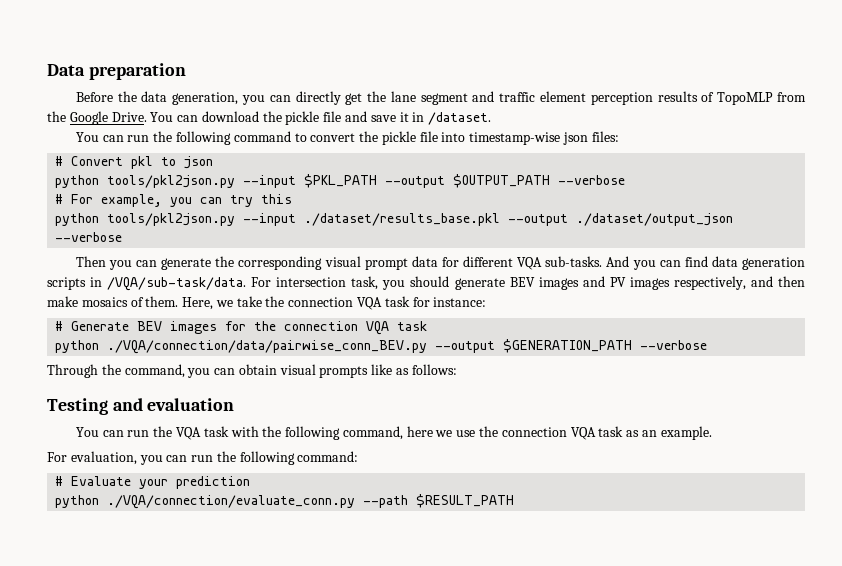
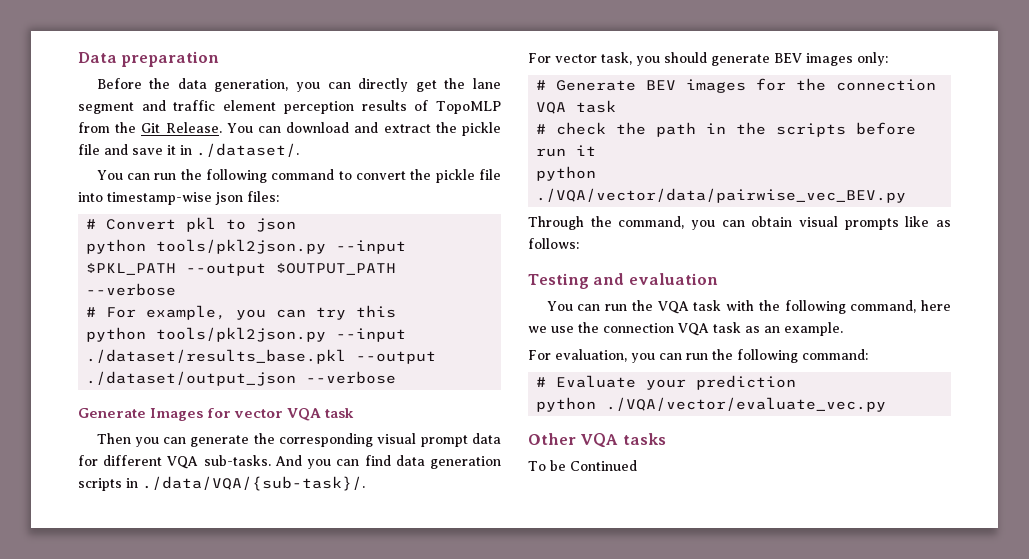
- Before the data generation, you can directly get the lane segment and traffic element perception results of TopoMLP from the Google Drive.
+ Before the data generation, you can directly get the lane segment and traffic element perception results of TopoMLP from the Git Release.
- You can download the pickle file and save it in /dataset.
+ You can download and extract the pickle file and save it in ./dataset/.
+ Generate Images for vector VQA task
- And you can find data generation scripts in /VQA/sub-task/data. For intersection task, you should generate BEV images and PV images respectively, and then make mosaics of them. Here, we take the connection VQA task for instance:
+ And you can find data generation scripts in ./data/VQA/{sub-task}/.
+ For vector task, you should generate BEV images only:
- python ./VQA/connection/data/pairwise_conn_BEV.py --output $GENERATION_PATH --verbose
+ # check the path in the scripts before run it
+ python ./VQA/vector/data/pairwise_vec_BEV.py
- python ./VQA/connection/evaluate_conn.py --path $RESULT_PATH
+ python ./VQA/vector/evaluate_vec.py
+ Other VQA tasks
+ To be Continued

